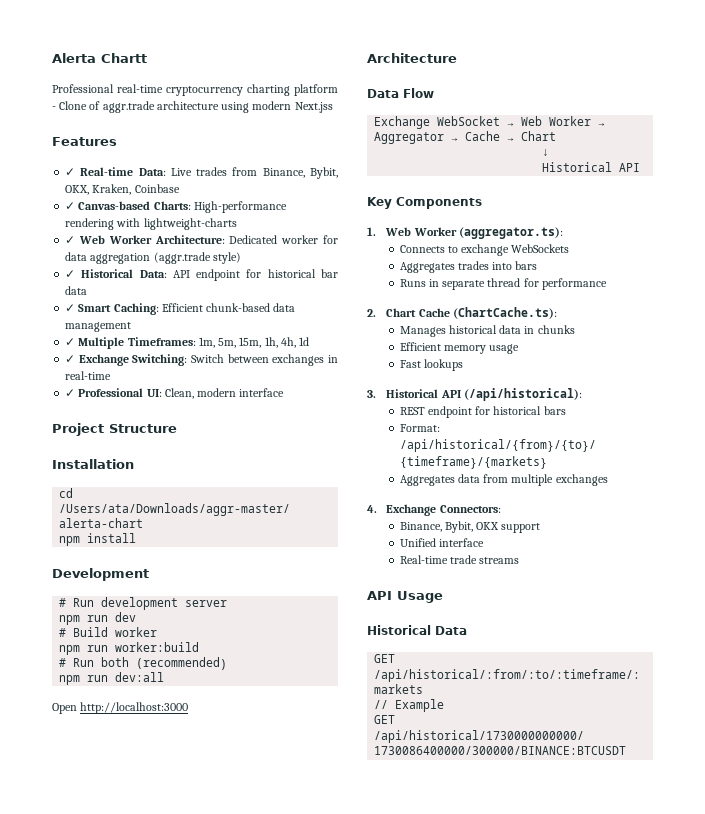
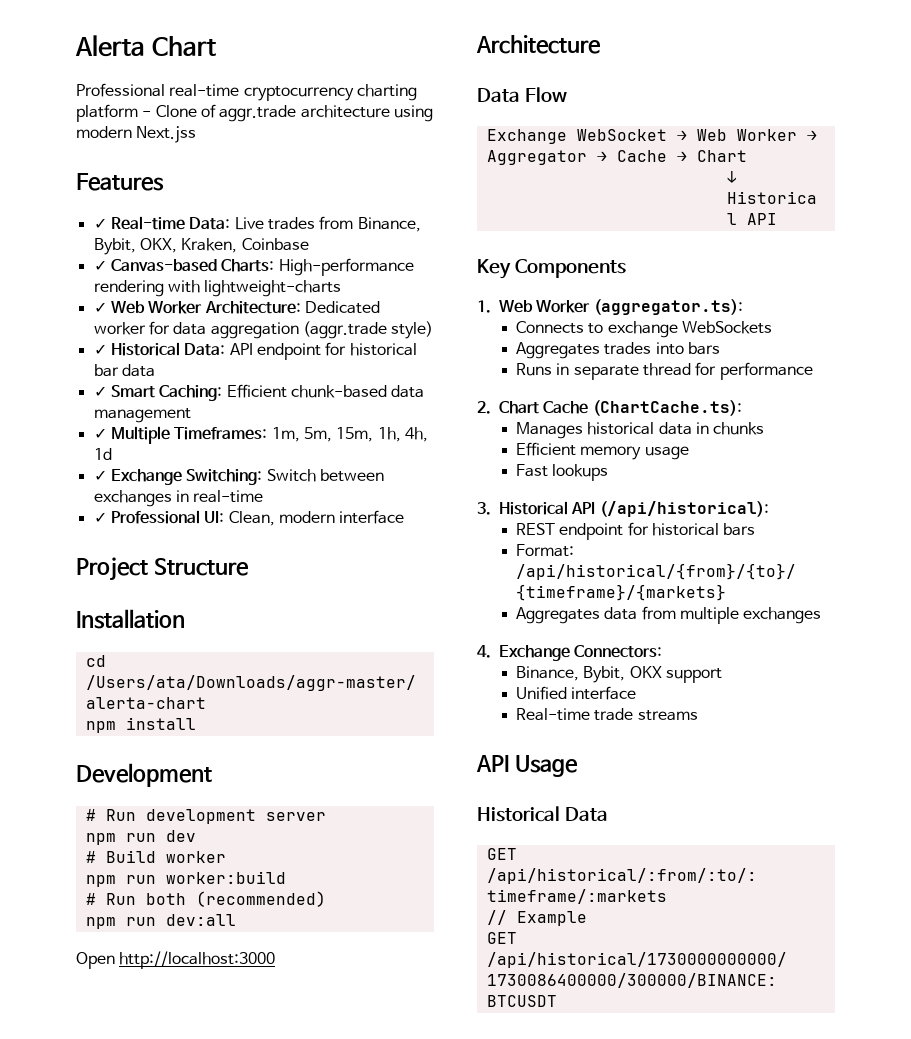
- Alerta Chartt
+ Alerta Chart

